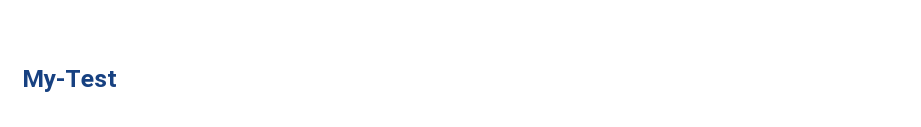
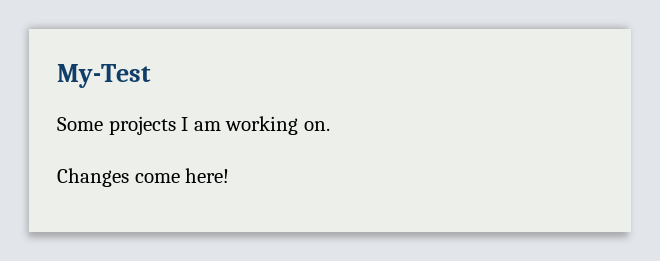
+ Some projects I am working on.
+ Changes come here!

